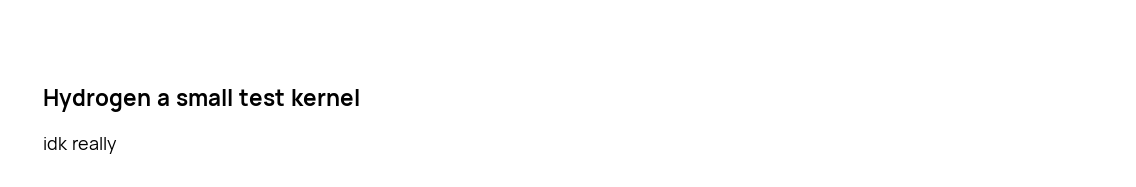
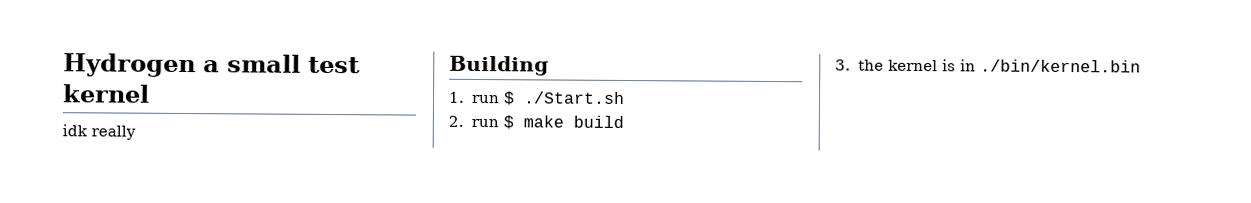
+ Building
+ 1. run $ ./Start.sh
+ 2. run $ make build
+ 3. the kernel is in ./bin/kernel.bin

